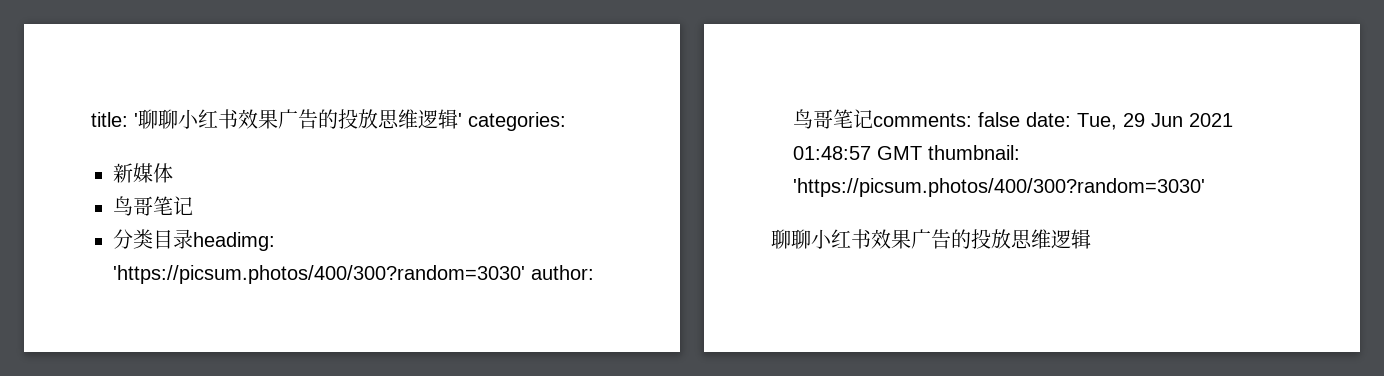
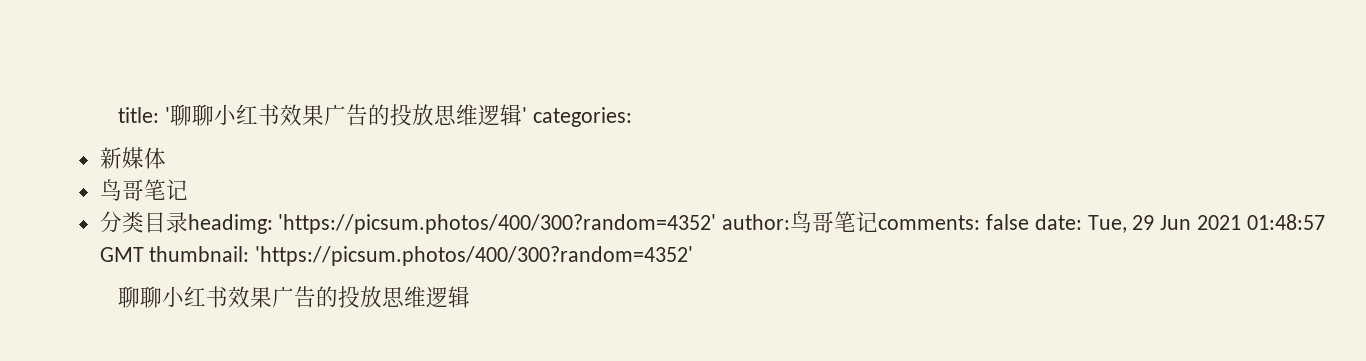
- 分类目录headimg: 'https://picsum.photos/400/300?random=3030' author:鸟哥笔记comments: false date: Tue, 29 Jun 2021 01:48:57 GMT thumbnail: 'https://picsum.photos/400/300?random=3030'
+ 分类目录headimg: 'https://picsum.photos/400/300?random=4352' author:鸟哥笔记comments: false date: Tue, 29 Jun 2021 01:48:57 GMT thumbnail: 'https://picsum.photos/400/300?random=4352'

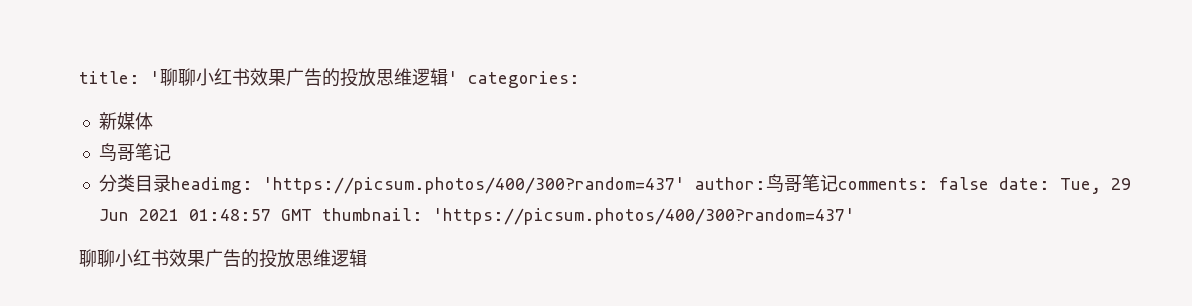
- 分类目录headimg: 'https://picsum.photos/400/300?random=4352' author:鸟哥笔记comments: false date: Tue, 29 Jun 2021 01:48:57 GMT thumbnail: 'https://picsum.photos/400/300?random=4352'
+ 分类目录headimg: 'https://picsum.photos/400/300?random=437' author:鸟哥笔记comments: false date: Tue, 29 Jun 2021 01:48:57 GMT thumbnail: 'https://picsum.photos/400/300?random=437'

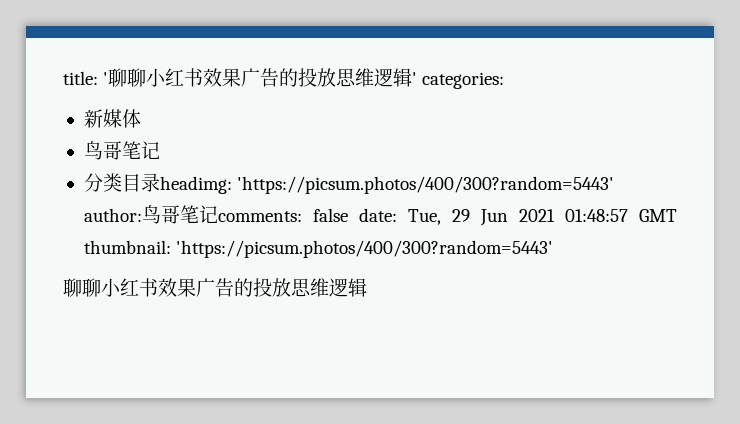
- 分类目录headimg: 'https://picsum.photos/400/300?random=437' author:鸟哥笔记comments: false date: Tue, 29 Jun 2021 01:48:57 GMT thumbnail: 'https://picsum.photos/400/300?random=437'
+ 分类目录headimg: 'https://picsum.photos/400/300?random=5443' author:鸟哥笔记comments: false date: Tue, 29 Jun 2021 01:48:57 GMT thumbnail: 'https://picsum.photos/400/300?random=5443'

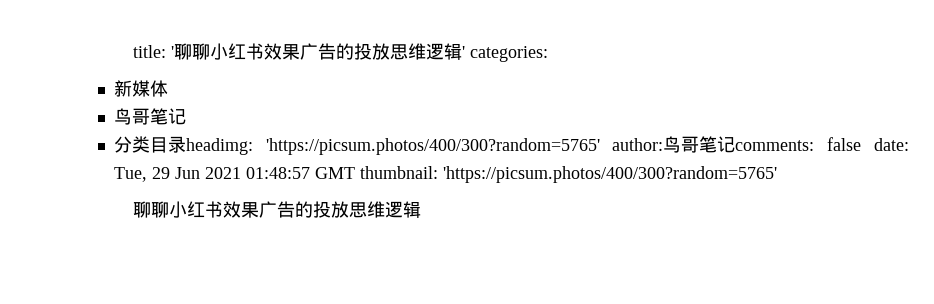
- 分类目录headimg: 'https://picsum.photos/400/300?random=5443' author:鸟哥笔记comments: false date: Tue, 29 Jun 2021 01:48:57 GMT thumbnail: 'https://picsum.photos/400/300?random=5443'
+ 分类目录headimg: 'https://picsum.photos/400/300?random=5765' author:鸟哥笔记comments: false date: Tue, 29 Jun 2021 01:48:57 GMT thumbnail: 'https://picsum.photos/400/300?random=5765'

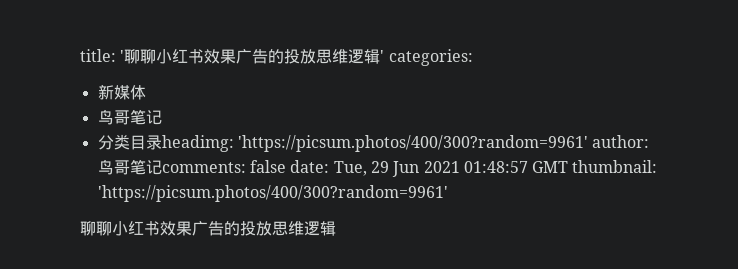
- 分类目录headimg: 'https://picsum.photos/400/300?random=5765' author:鸟哥笔记comments: false date: Tue, 29 Jun 2021 01:48:57 GMT thumbnail: 'https://picsum.photos/400/300?random=5765'
+ 分类目录headimg: 'https://picsum.photos/400/300?random=9961' author:鸟哥笔记comments: false date: Tue, 29 Jun 2021 01:48:57 GMT thumbnail: 'https://picsum.photos/400/300?random=9961'

